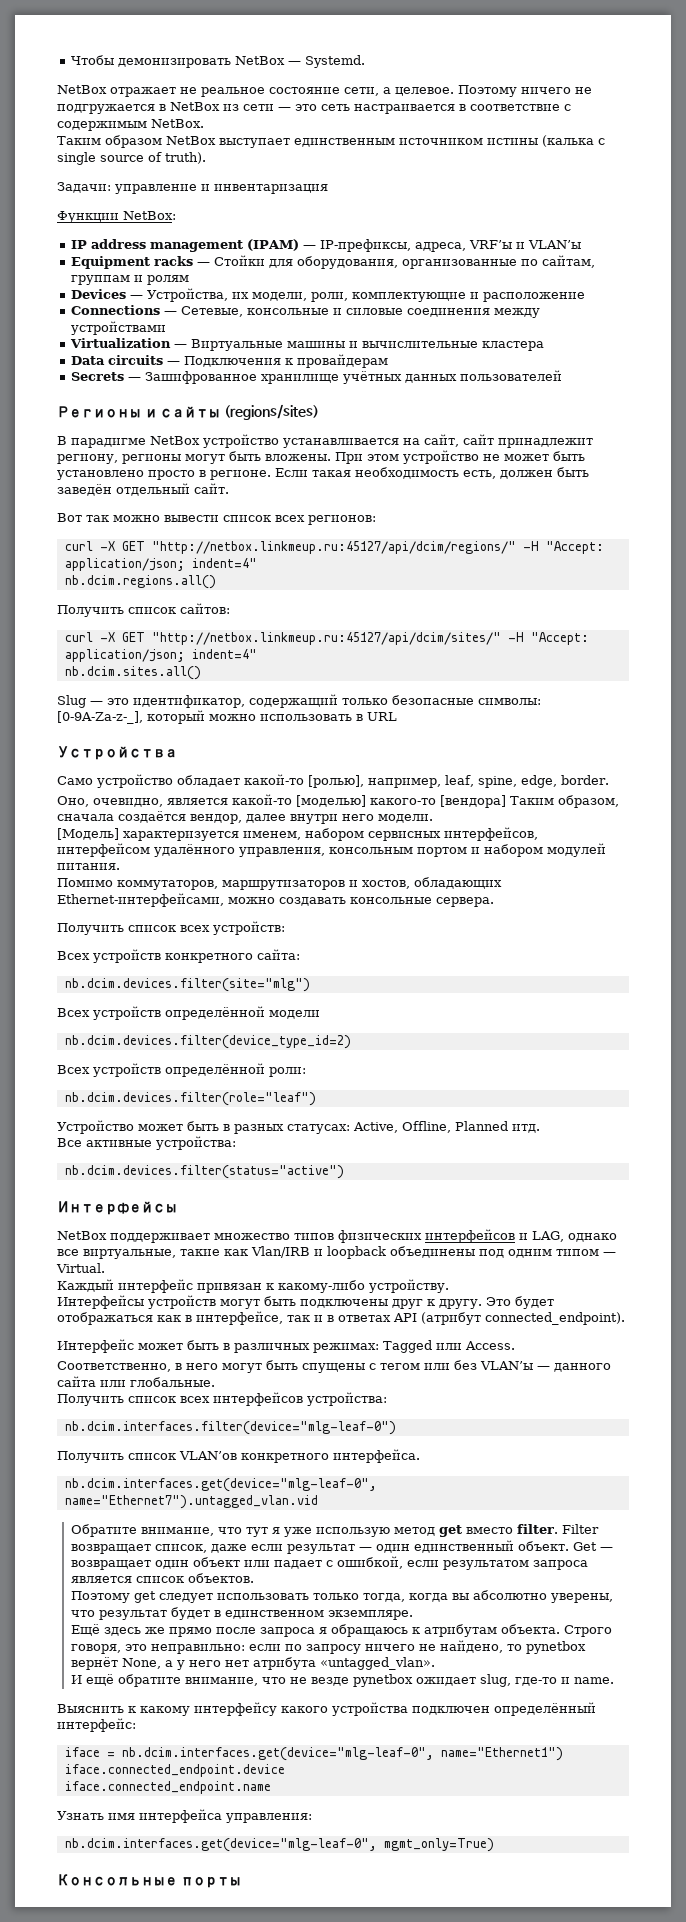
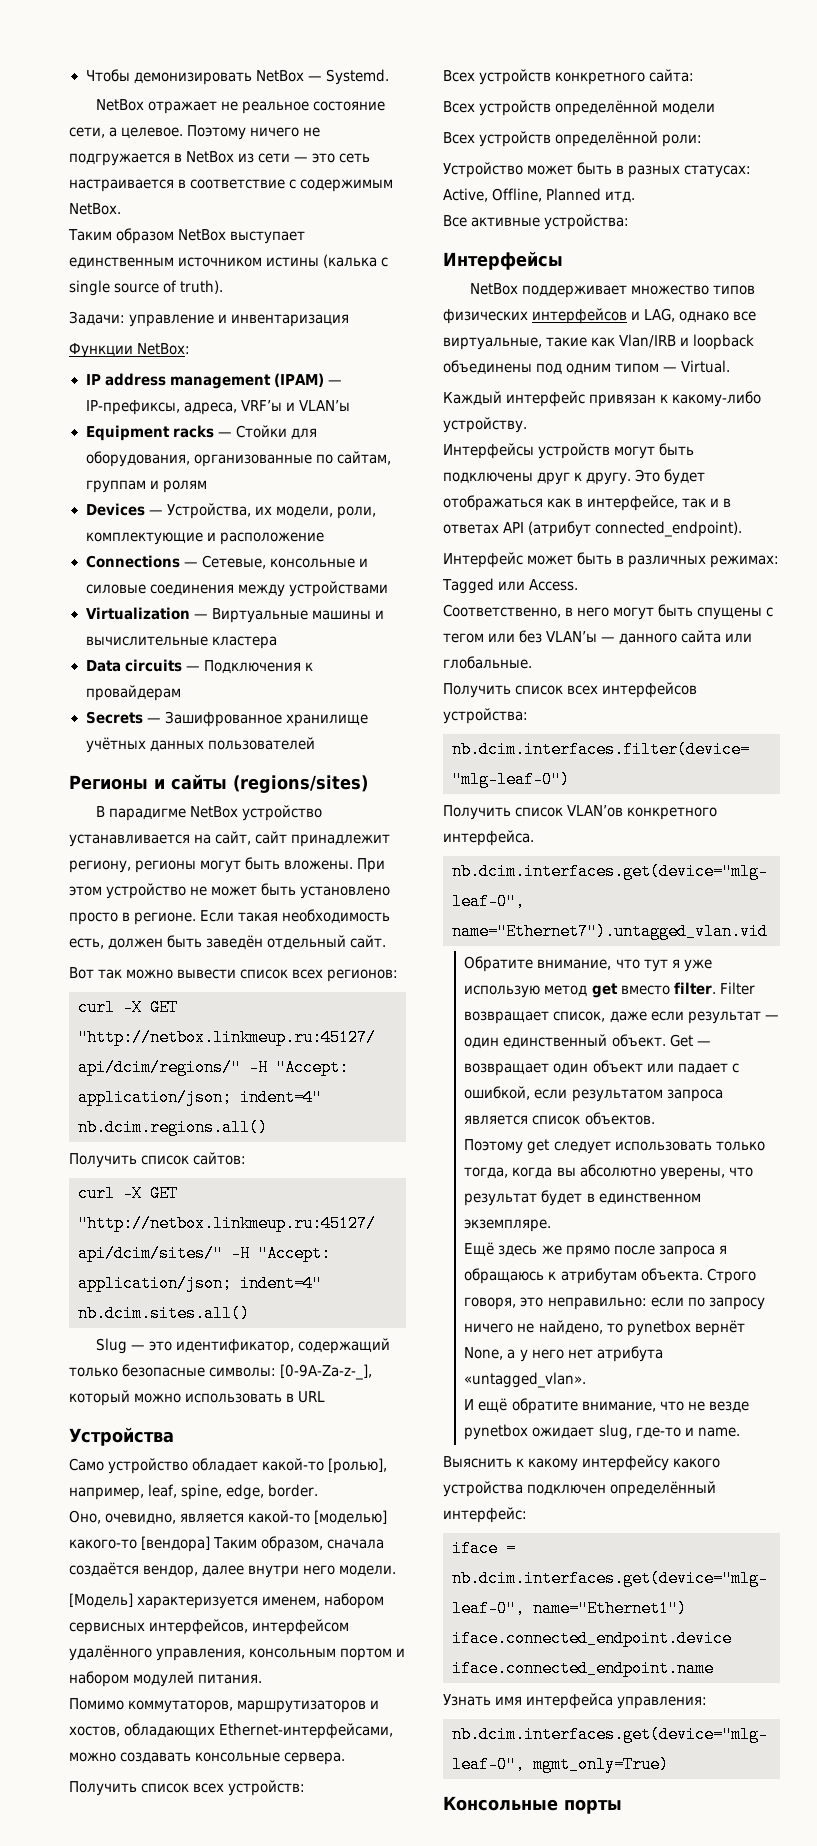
- nb.dcim.devices.filter(site="mlg")
- nb.dcim.devices.filter(device_type_id=2)
- nb.dcim.devices.filter(role="leaf")
- nb.dcim.devices.filter(status="active")

